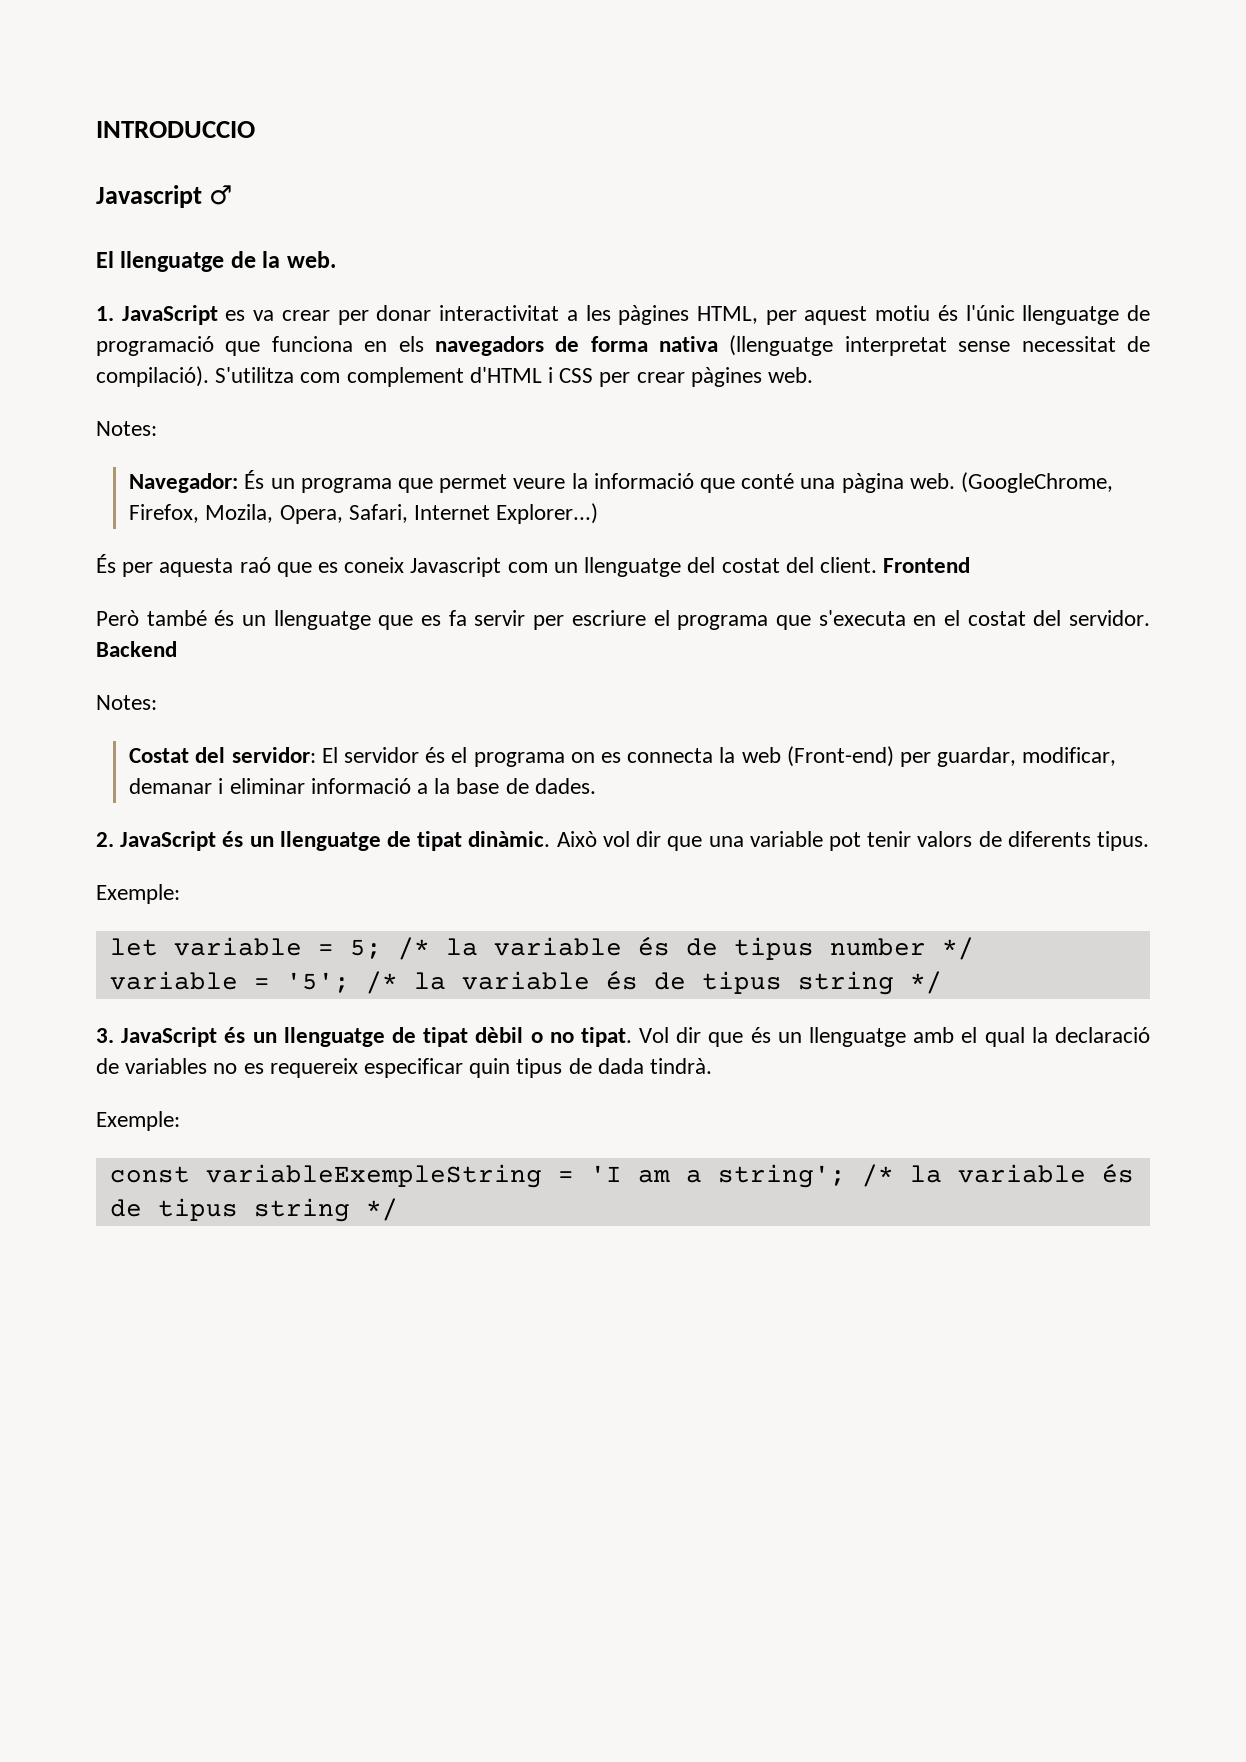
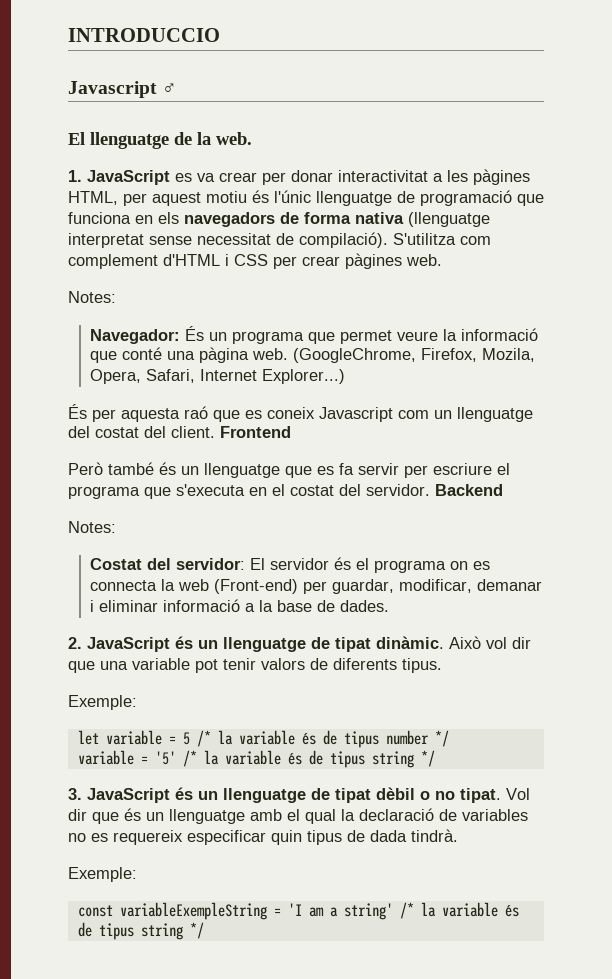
- let variable = 5; /* la variable és de tipus number */
+ let variable = 5 /* la variable és de tipus number */
- variable = '5'; /* la variable és de tipus string */
+ variable = '5' /* la variable és de tipus string */
- const variableExempleString = 'I am a string'; /* la variable és de tipus string */
+ const variableExempleString = 'I am a string' /* la variable és de tipus string */

